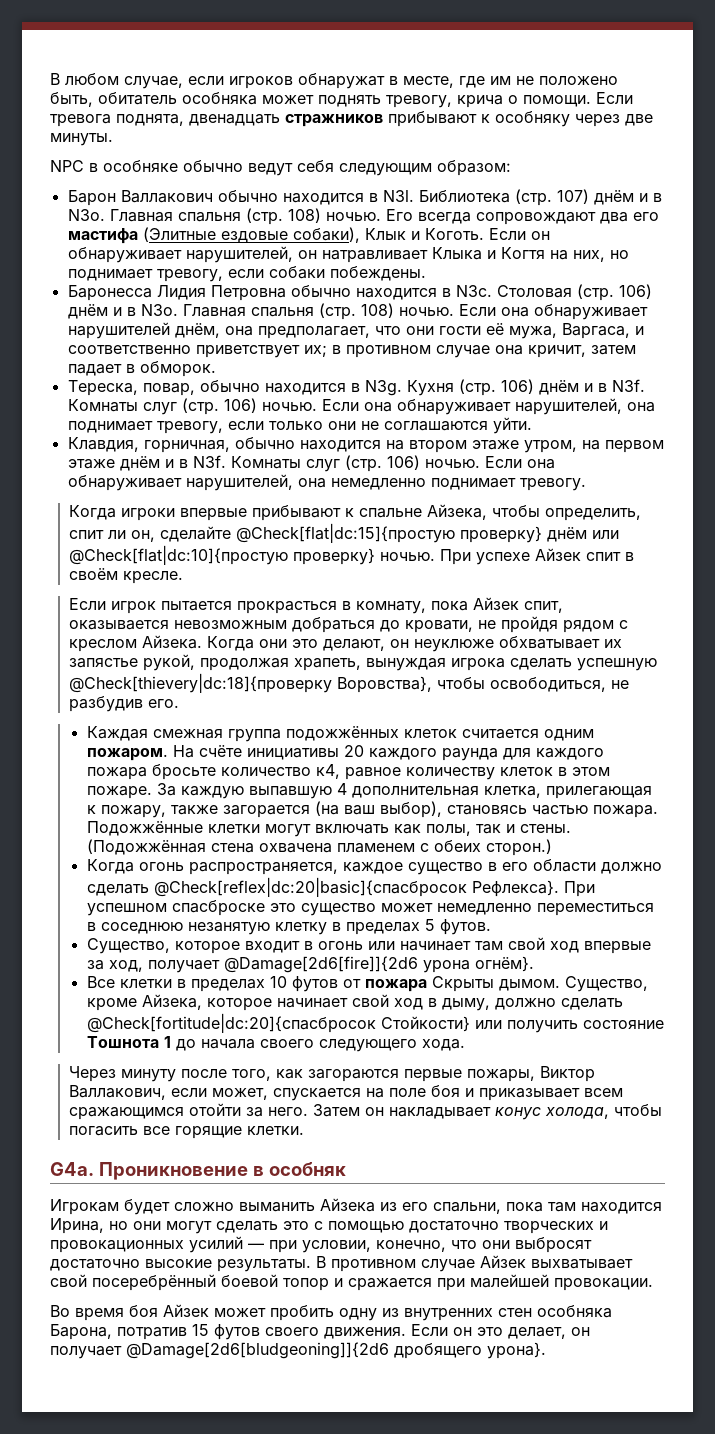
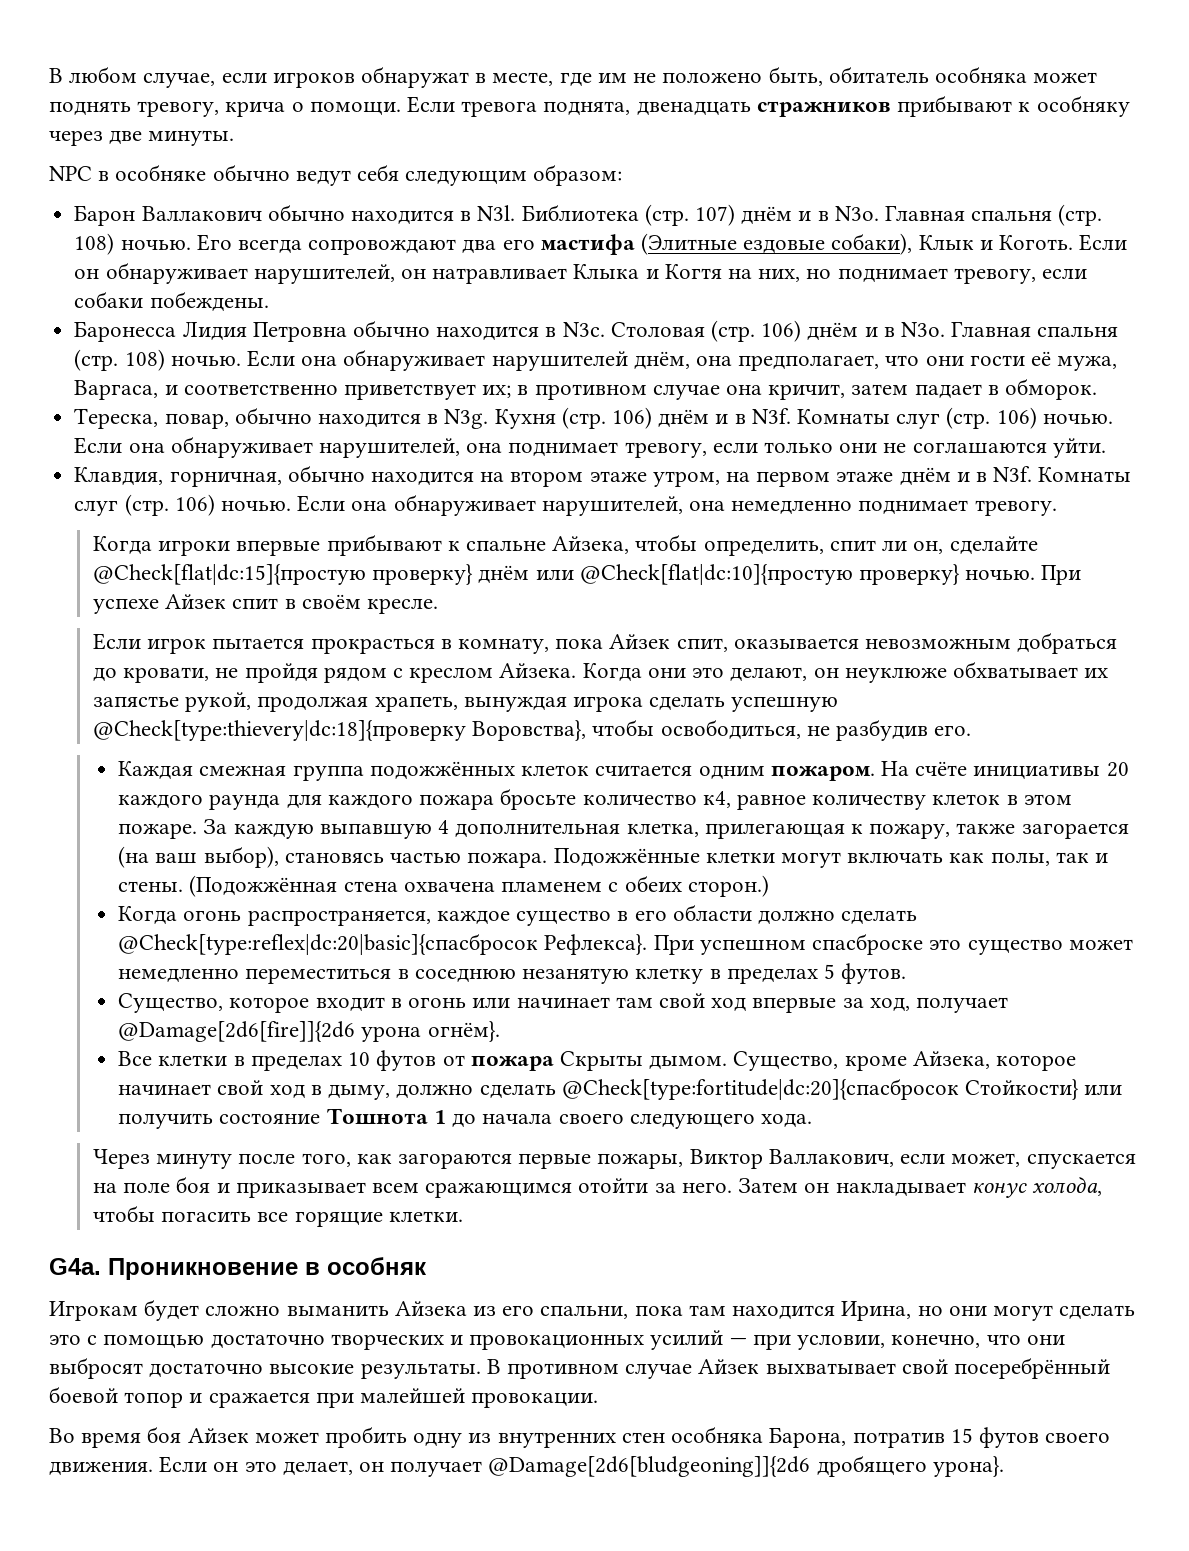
- Когда они это делают, он неуклюже обхватывает их запястье рукой, продолжая храпеть, вынуждая игрока сделать успешную @Check[thievery|dc:18]{проверку Воровства}, чтобы освободиться, не разбудив его.
+ Когда они это делают, он неуклюже обхватывает их запястье рукой, продолжая храпеть, вынуждая игрока сделать успешную @Check[type:thievery|dc:18]{проверку Воровства}, чтобы освободиться, не разбудив его.
- Когда огонь распространяется, каждое существо в его области должно сделать @Check[reflex|dc:20|basic]{спасбросок Рефлекса}.
+ Когда огонь распространяется, каждое существо в его области должно сделать @Check[type:reflex|dc:20|basic]{спасбросок Рефлекса}.
- Существо, кроме Айзека, которое начинает свой ход в дыму, должно сделать @Check[fortitude|dc:20]{спасбросок Стойкости} или получить состояние Тошнота 1 до начала своего следующего хода.
+ Существо, кроме Айзека, которое начинает свой ход в дыму, должно сделать @Check[type:fortitude|dc:20]{спасбросок Стойкости} или получить состояние Тошнота 1 до начала своего следующего хода.

